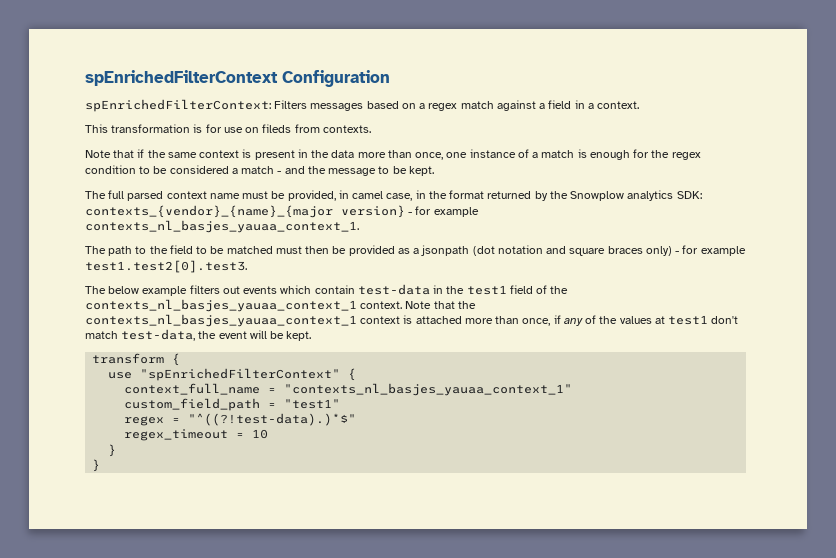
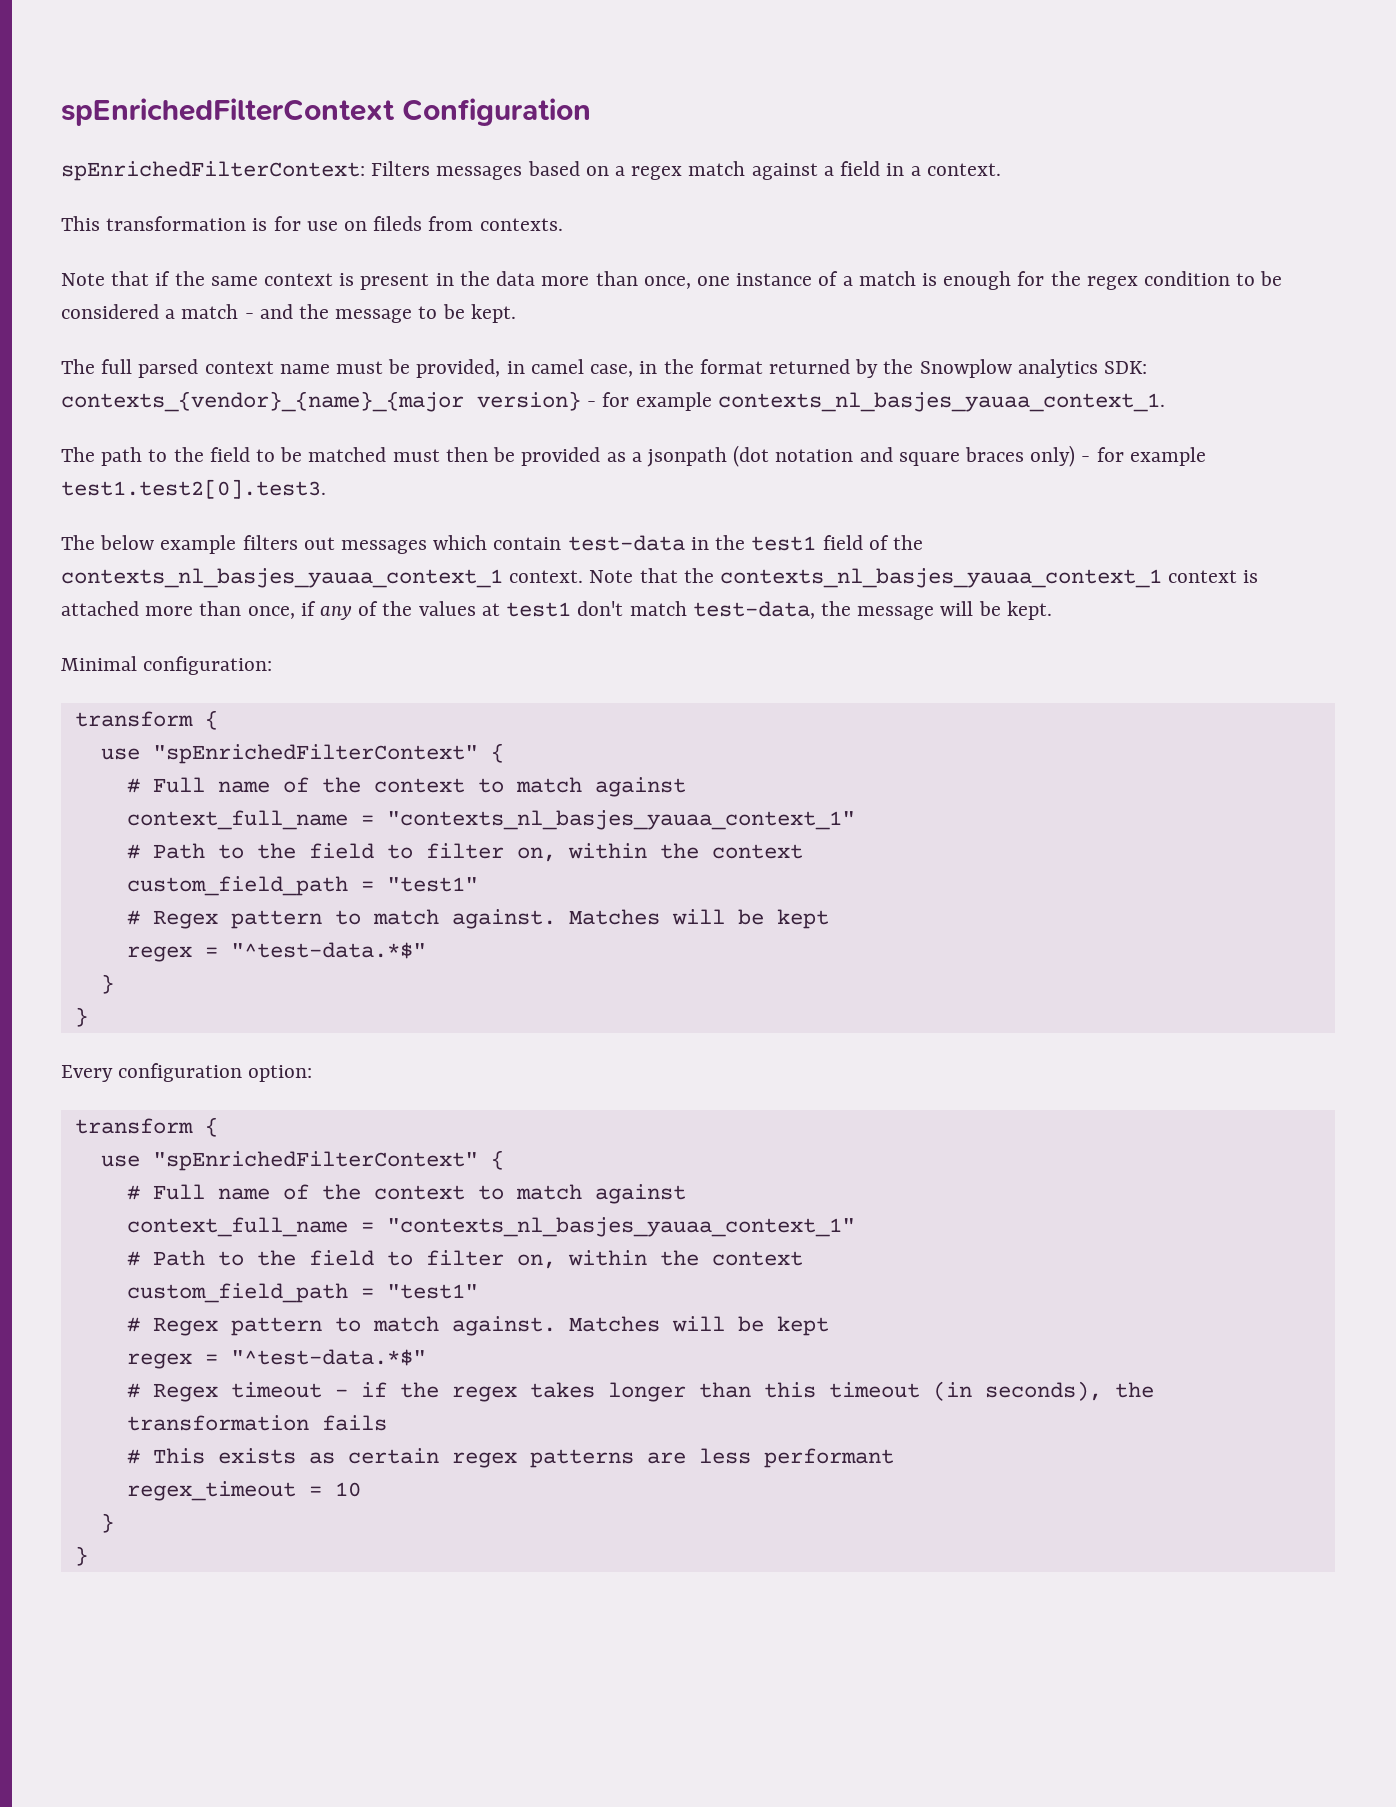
- The below example filters out events which contain test-data in the test1 field of the contexts_nl_basjes_yauaa_context_1 context.
+ The below example filters out messages which contain test-data in the test1 field of the contexts_nl_basjes_yauaa_context_1 context.
- Note that the contexts_nl_basjes_yauaa_context_1 context is attached more than once, if any of the values at test1 don't match test-data, the event will be kept.
+ Note that the contexts_nl_basjes_yauaa_context_1 context is attached more than once, if any of the values at test1 don't match test-data, the message will be kept.
+ Minimal configuration:
  transform {
  use "spEnrichedFilterContext" {
+ # Full name of the context to match against
  context_full_name = "contexts_nl_basjes_yauaa_context_1"
+ # Path to the field to filter on, within the context
  custom_field_path = "test1"
- regex = "^((?!test-data).)*$"
+ # Regex pattern to match against. Matches will be kept
+ regex = "^test-data.*$"
+ }
+ }
+ Every configuration option:
+ transform {
+ use "spEnrichedFilterContext" {
+ # Full name of the context to match against
+ context_full_name = "contexts_nl_basjes_yauaa_context_1"
+ # Path to the field to filter on, within the context
+ custom_field_path = "test1"
+ # Regex pattern to match against. Matches will be kept
+ regex = "^test-data.*$"
+ # Regex timeout - if the regex takes longer than this timeout (in seconds), the transformation fails
+ # This exists as certain regex patterns are less performant

